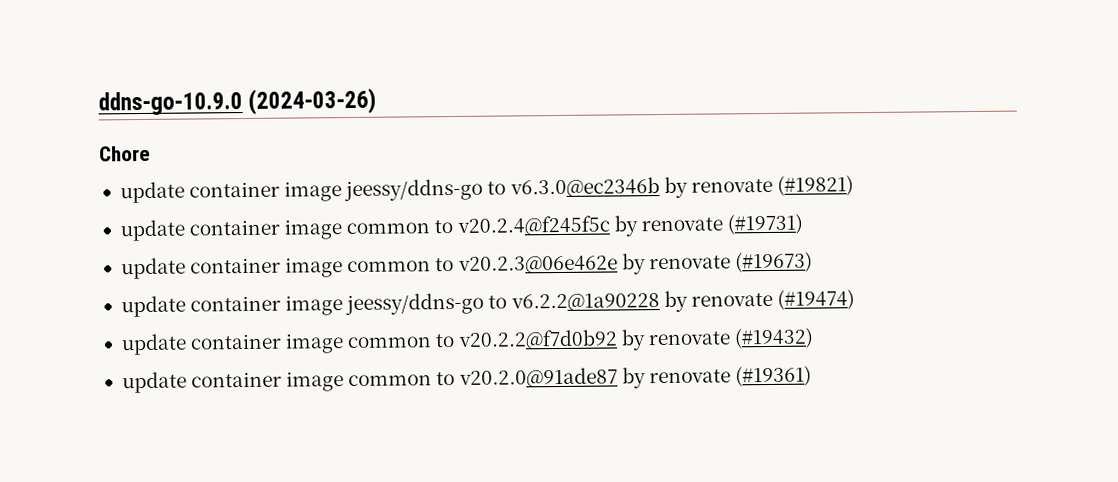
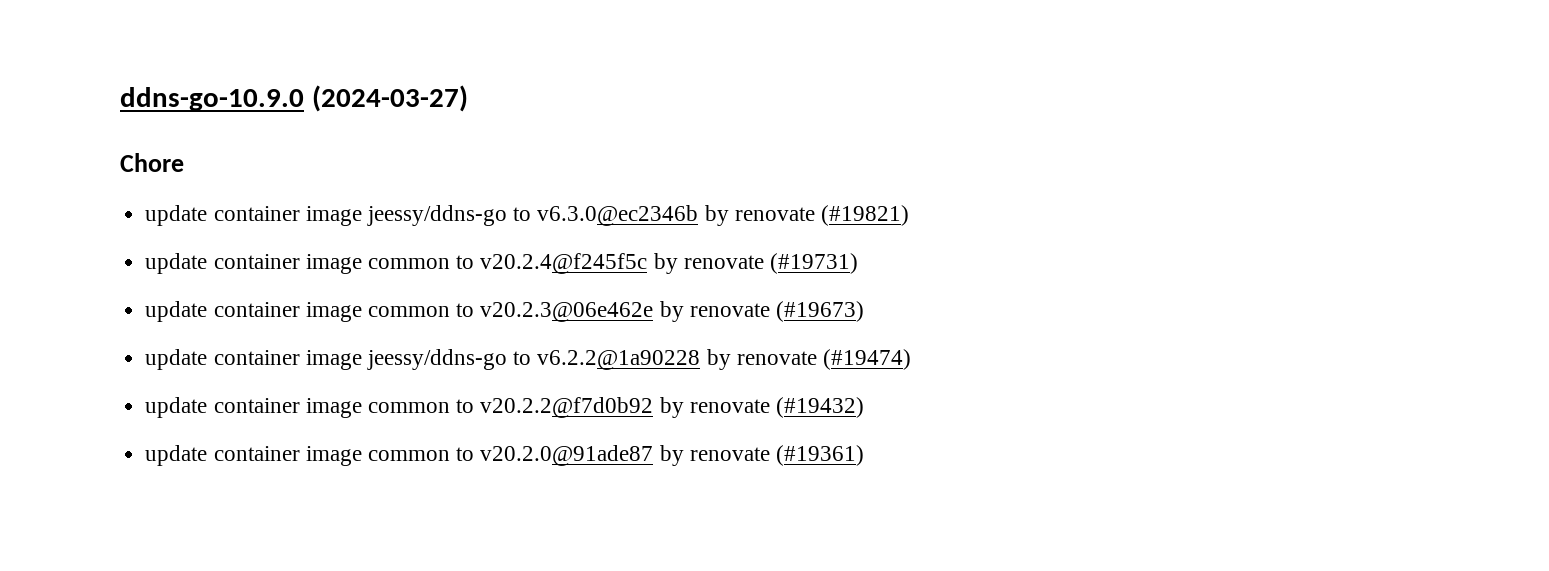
- ddns-go-10.9.0 (2024-03-26)
+ ddns-go-10.9.0 (2024-03-27)

